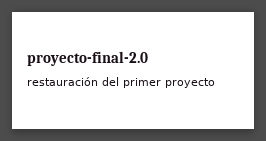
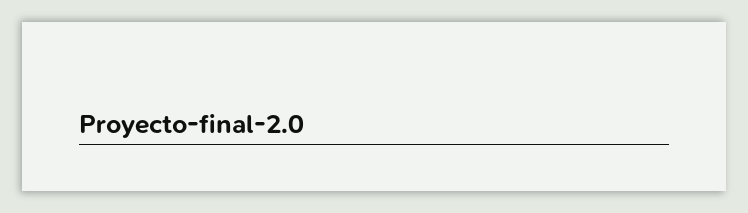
- proyecto-final-2.0
- restauración del primer proyecto
+ Proyecto-final-2.0

